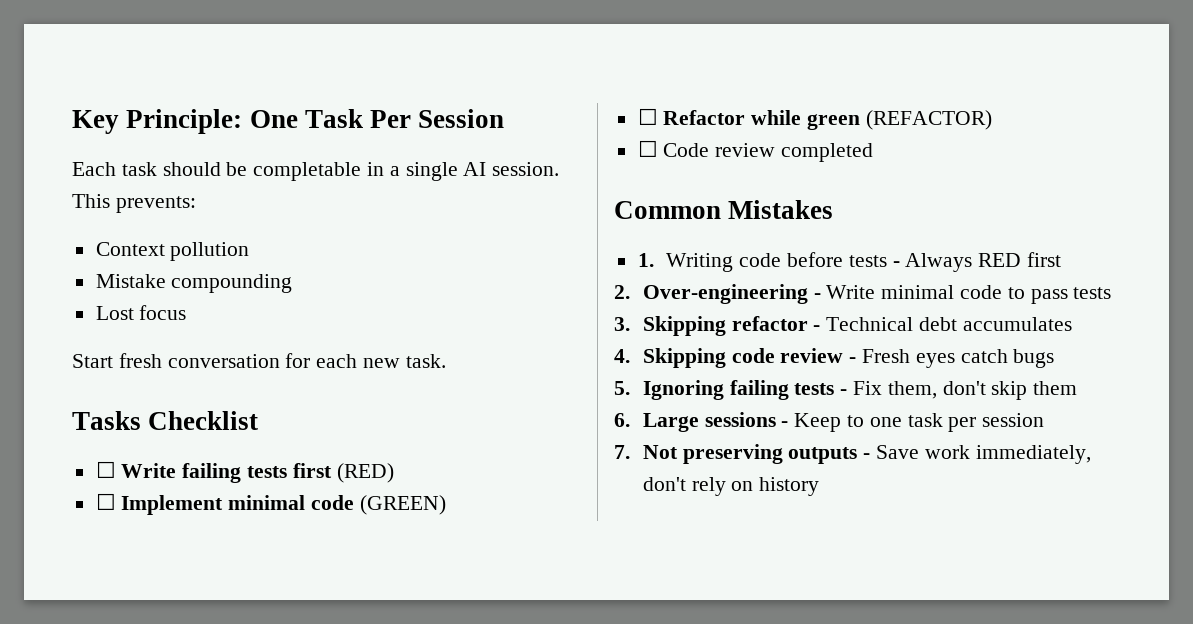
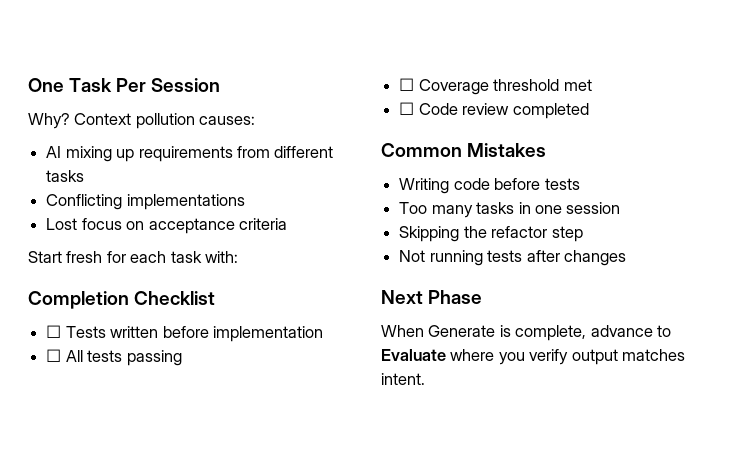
- Key Principle: One Task Per Session
+ One Task Per Session
- Each task should be completable in a single AI session. This prevents:
- Context pollution
- Mistake compounding
+ Why? Context pollution causes:
+ AI mixing up requirements from different tasks
+ Conflicting implementations
- Lost focus
+ Lost focus on acceptance criteria
- Start fresh conversation for each new task.
- Tasks Checklist
+ Start fresh for each task with:
+ Completion Checklist
- ☐ Write failing tests first (RED)
- ☐ Implement minimal code (GREEN)
- ☐ Refactor while green (REFACTOR)
+ ☐ Tests written before implementation
+ ☐ All tests passing
+ ☐ Coverage threshold met
- 1. Writing code before tests - Always RED first
- 2. Over-engineering - Write minimal code to pass tests
- 3. Skipping refactor - Technical debt accumulates
- 4. Skipping code review - Fresh eyes catch bugs
- 5. Ignoring failing tests - Fix them, don't skip them
- 6. Large sessions - Keep to one task per session
- 7. Not preserving outputs - Save work immediately, don't rely on history
+ Writing code before tests
+ Too many tasks in one session
+ Skipping the refactor step
+ Not running tests after changes
+ Next Phase
+ When Generate is complete, advance to Evaluate where you verify output matches intent.

